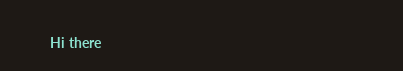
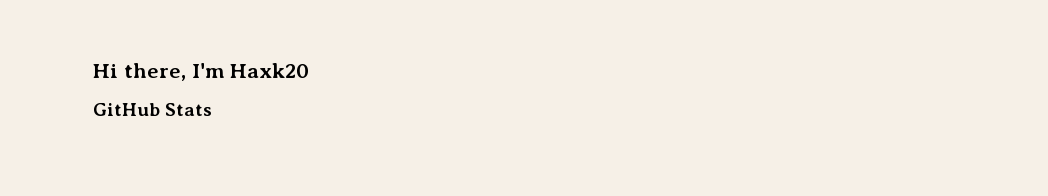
- Hi there
+ Hi there, I'm Haxk20
+ GitHub Stats

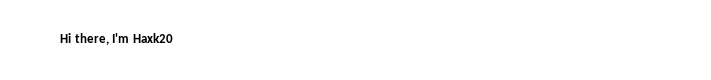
- GitHub Stats

